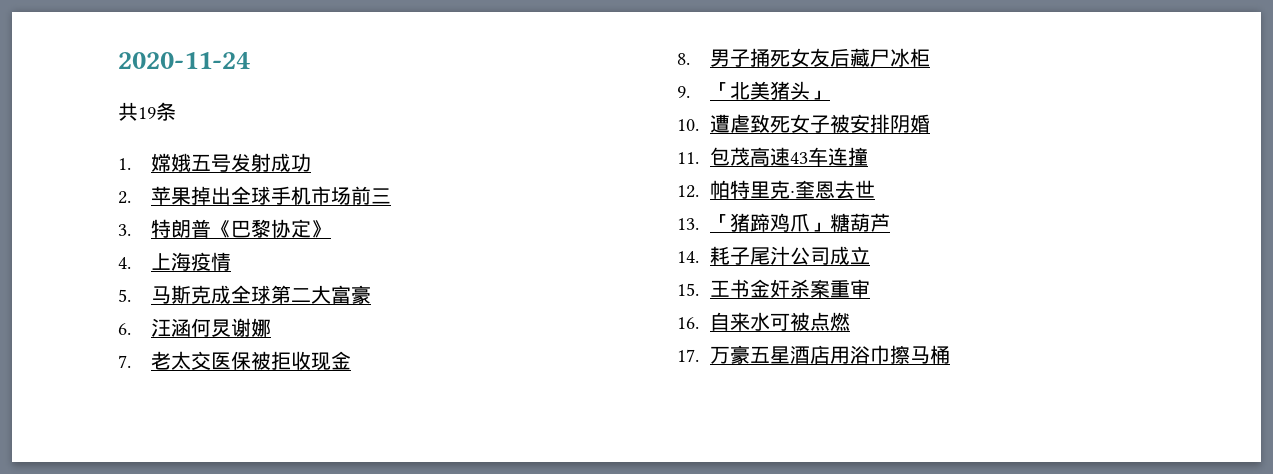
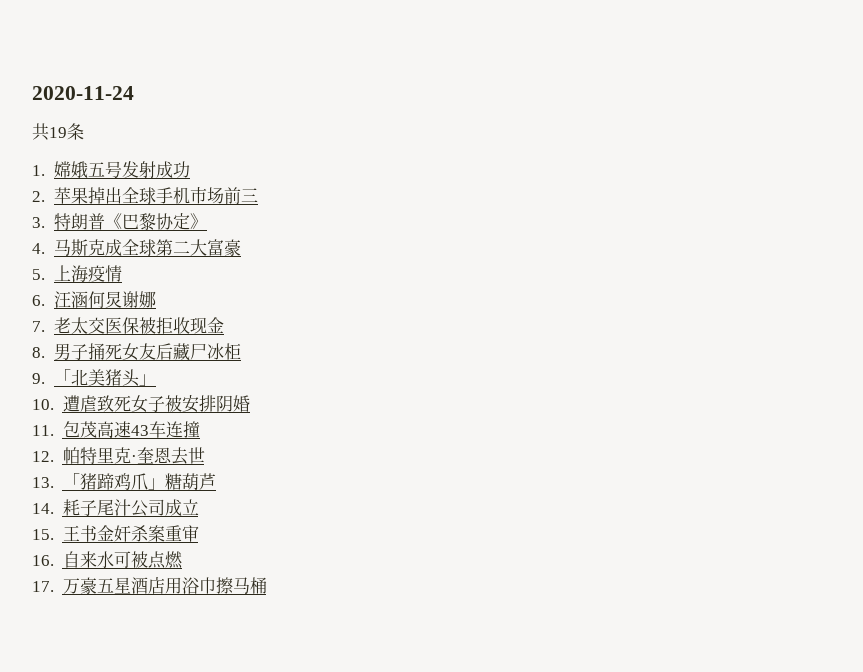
- 4.上海疫情
- 5.马斯克成全球第二大富豪
+ 4.马斯克成全球第二大富豪
+ 5.上海疫情

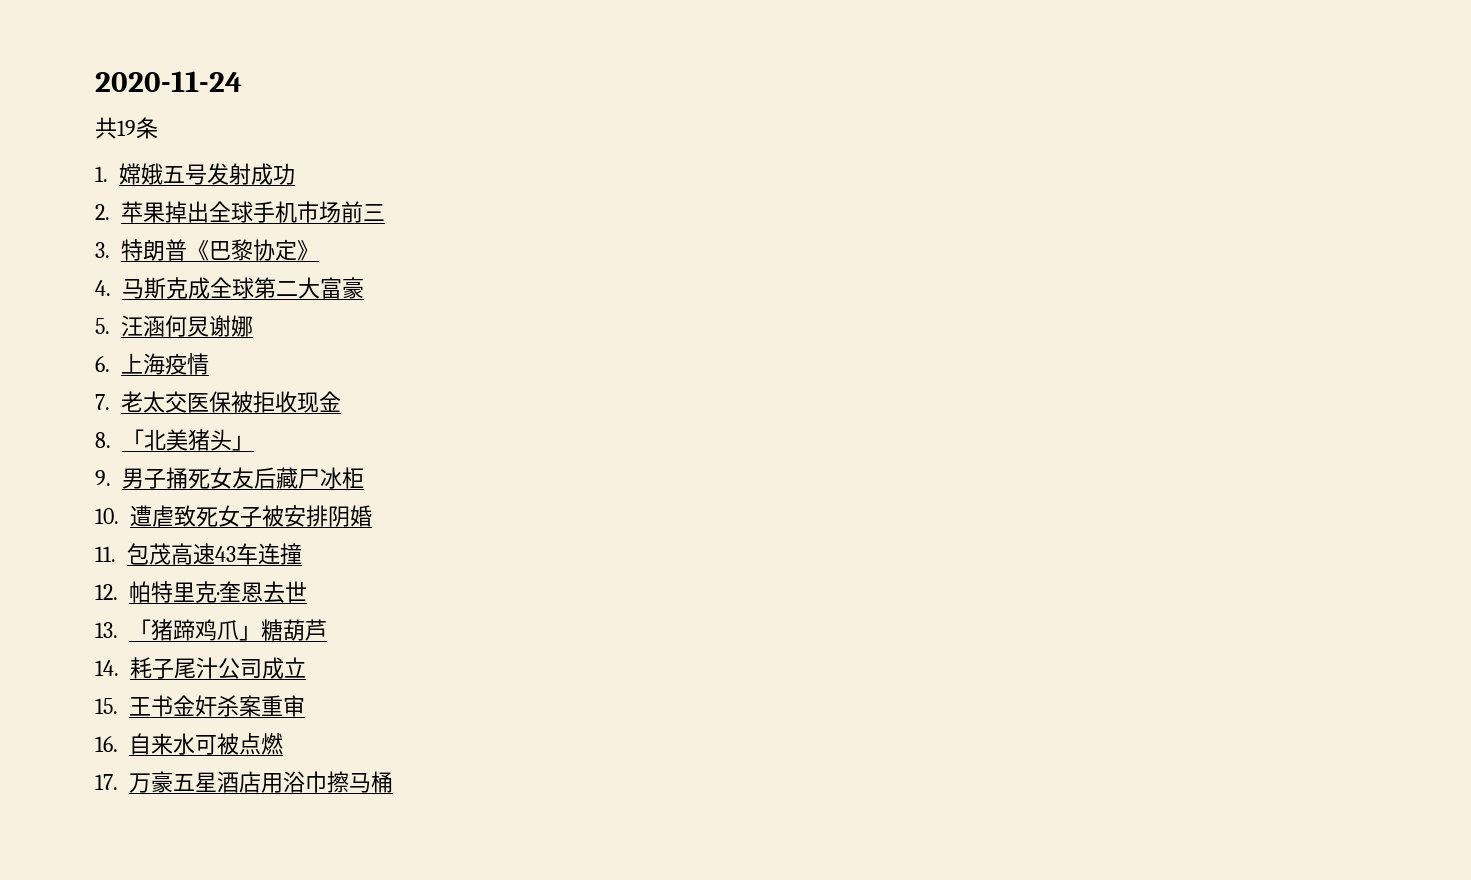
- 5.上海疫情
- 6.汪涵何炅谢娜
+ 5.汪涵何炅谢娜
+ 6.上海疫情
- 8.男子捅死女友后藏尸冰柜
+ 8.「北美猪头」
+ 9.男子捅死女友后藏尸冰柜
- 9.「北美猪头」

